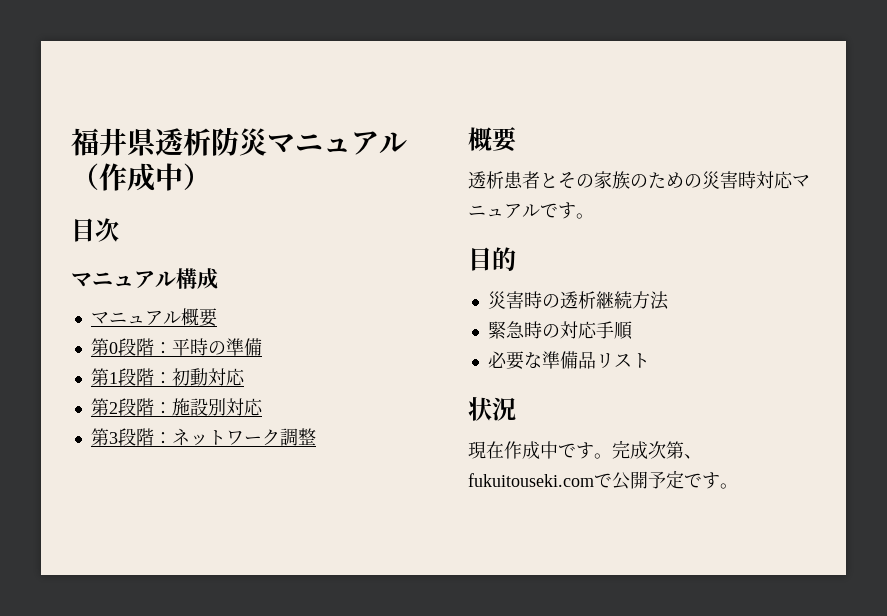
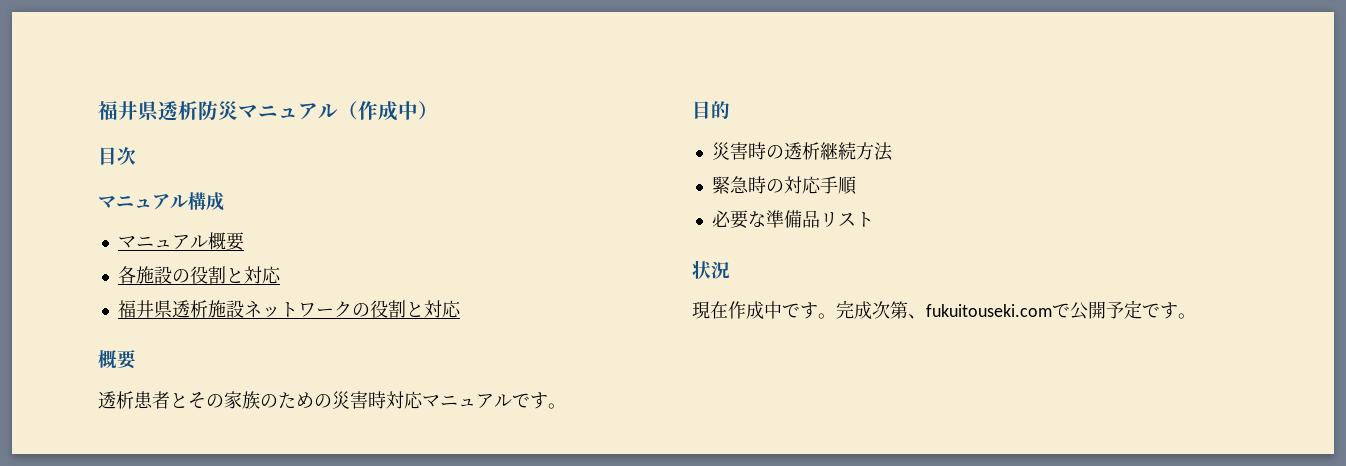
- 第0段階：平時の準備
- 第1段階：初動対応
- 第2段階：施設別対応
- 第3段階：ネットワーク調整
+ 各施設の役割と対応
+ 福井県透析施設ネットワークの役割と対応

